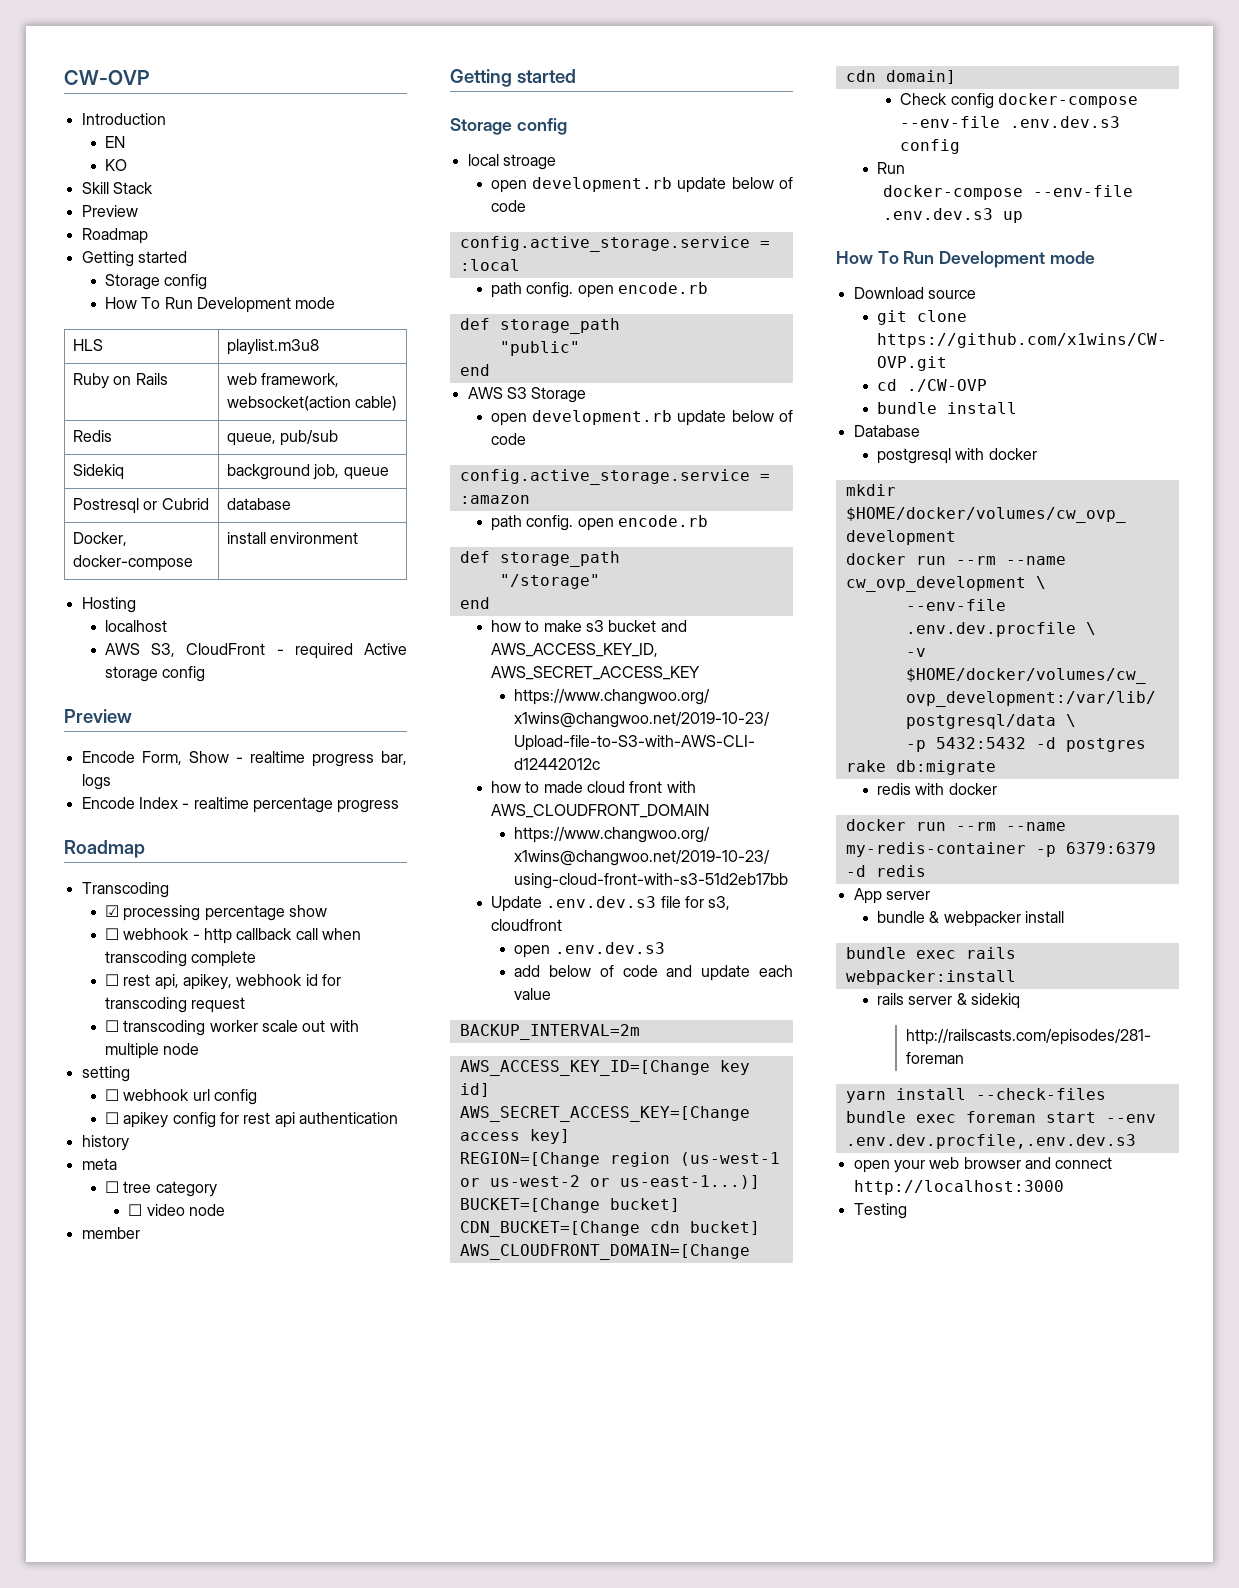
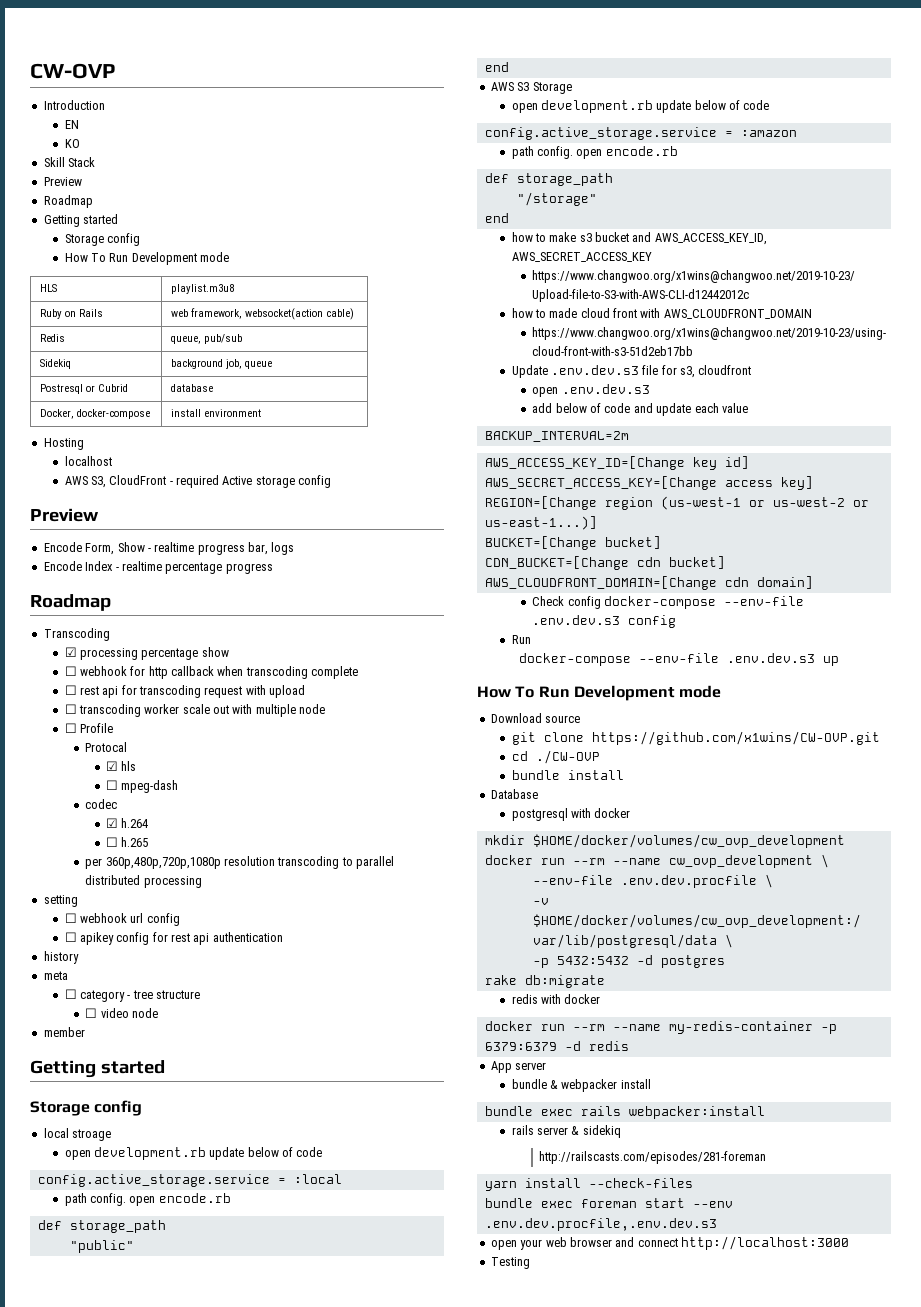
- ☐ webhook - http callback call when transcoding complete
+ ☐ webhook for http callback when transcoding complete
- ☐ rest api, apikey, webhook id for transcoding request
+ ☐ rest api for transcoding request with upload
+ ☐ Profile
+ Protocal
+ ☑ hls
+ ☐ mpeg-dash
+ codec
+ ☑ h.264
+ ☐ h.265
+ per 360p,480p,720p,1080p resolution transcoding to parallel distributed processing
- ☐ tree category
+ ☐ category - tree structure

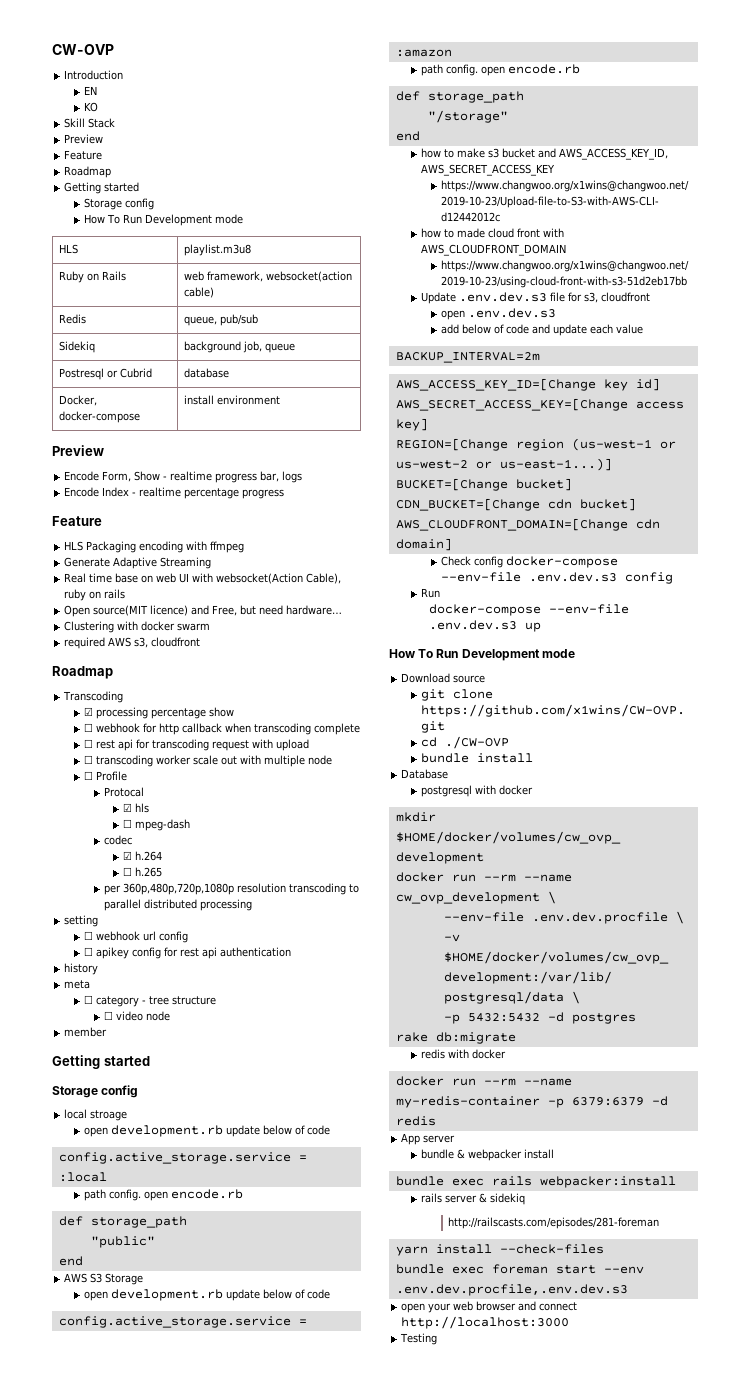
  Skill Stack
  Preview
+ Feature
- Hosting
- localhost
- AWS S3, CloudFront - required Active storage config
  Encode Index - realtime percentage progress
+ Feature
+ HLS Packaging encoding with ffmpeg
+ Generate Adaptive Streaming
+ Real time base on web UI with websocket(Action Cable), ruby on rails
+ Open source(MIT licence) and Free, but need hardware…
+ Clustering with docker swarm
+ required AWS s3, cloudfront

